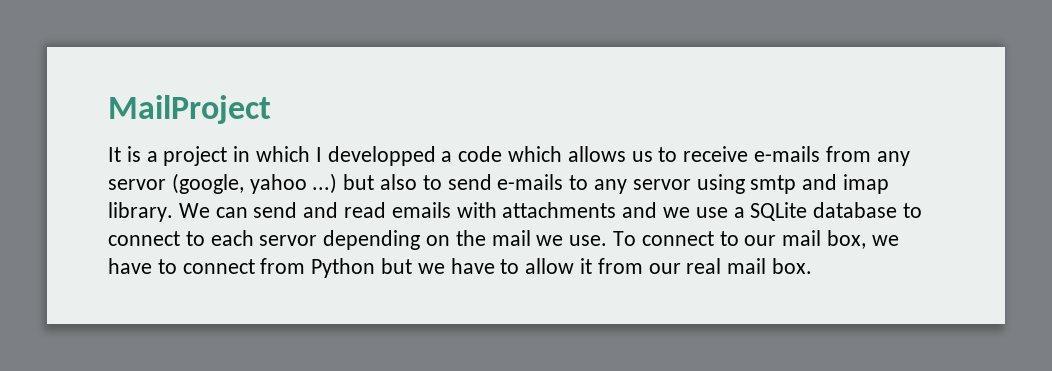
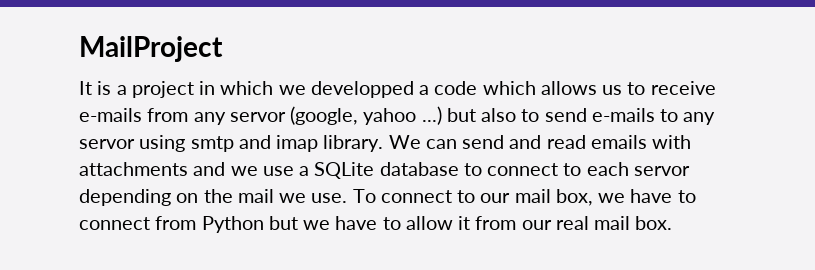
- It is a project in which I developped a code which allows us to receive e-mails from any servor (google, yahoo ...) but also to send e-mails to any servor using smtp and imap library.
+ It is a project in which we developped a code which allows us to receive e-mails from any servor (google, yahoo ...) but also to send e-mails to any servor using smtp and imap library.

